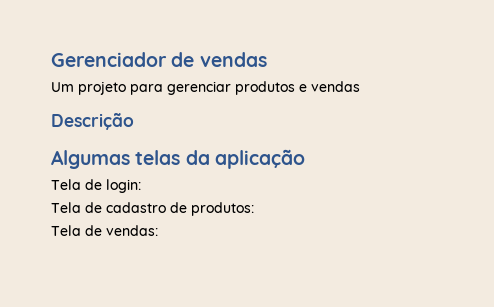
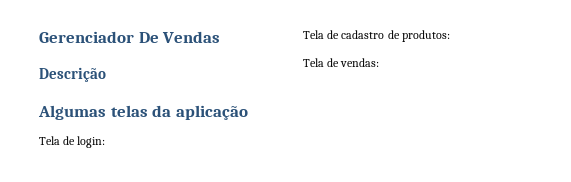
- Gerenciador de vendas
- Um projeto para gerenciar produtos e vendas
+ Gerenciador De Vendas

